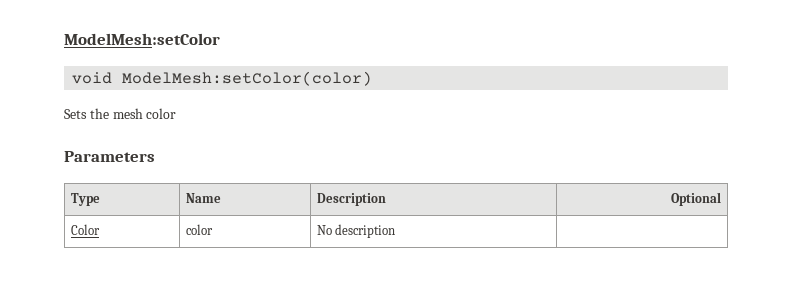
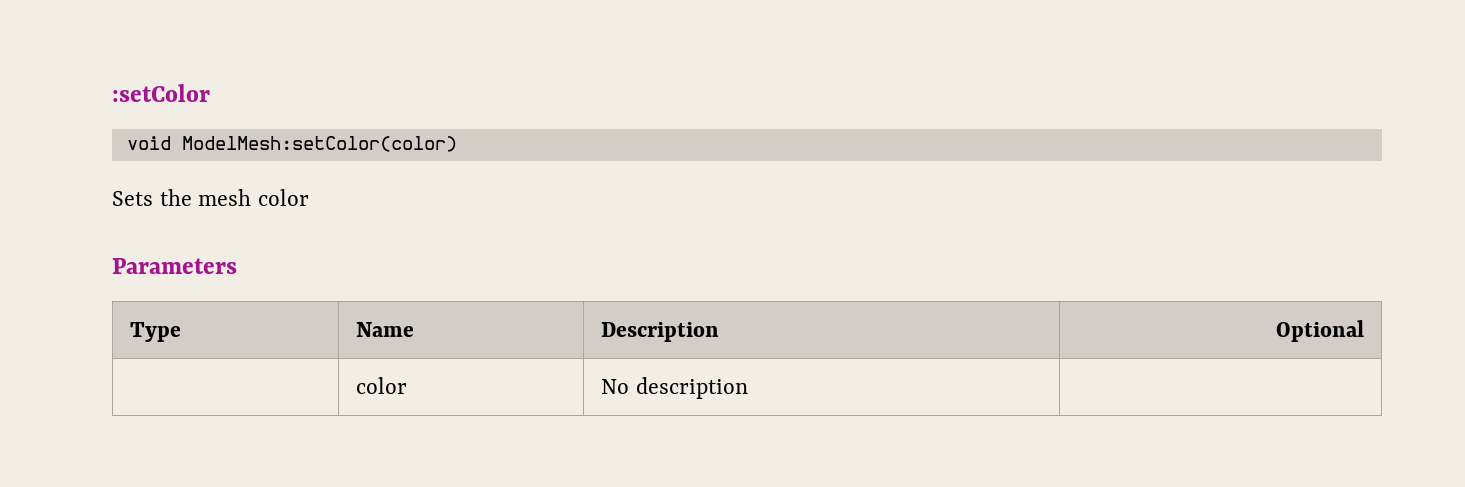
- ModelMesh:setColor
+ :setColor
- Color | color | No description |
+ | color | No description |

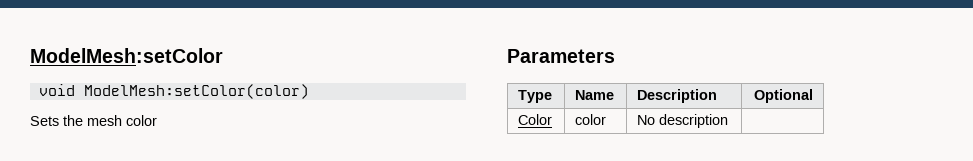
- :setColor
+ ModelMesh:setColor
- | color | No description |
+ Color | color | No description |

